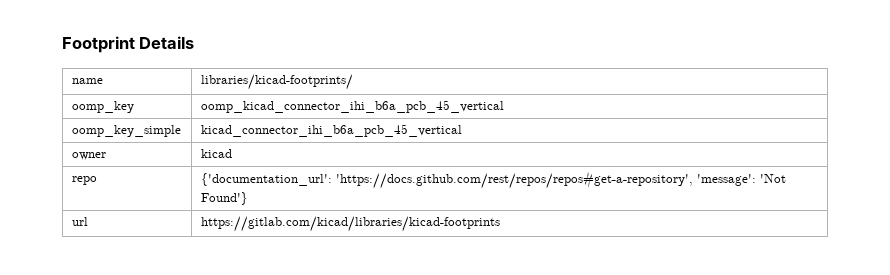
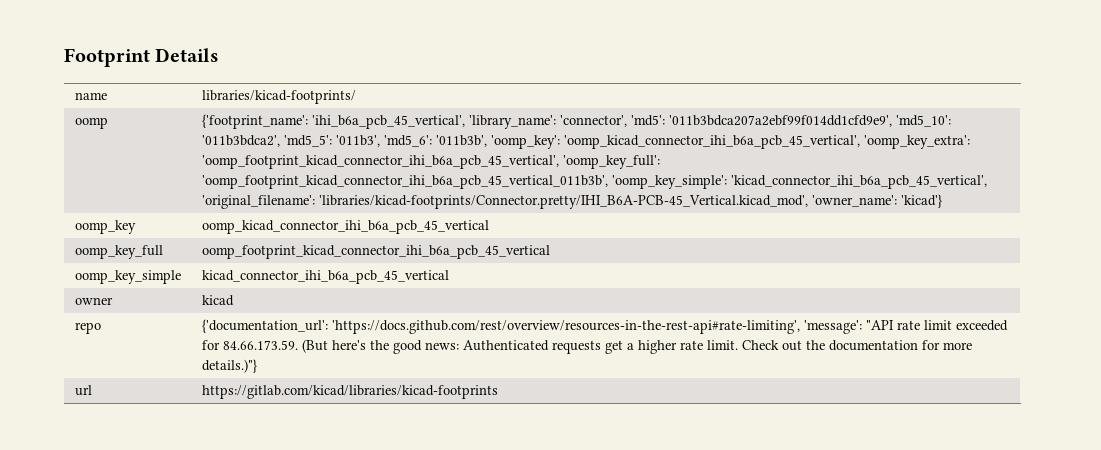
+ oomp | {'footprint_name': 'ihi_b6a_pcb_45_vertical', 'library_name': 'connector', 'md5': '011b3bdca207a2ebf99f014dd1cfd9e9', 'md5_10': '011b3bdca2', 'md5_5': '011b3', 'md5_6': '011b3b', 'oomp_key': 'oomp_kicad_connector_ihi_b6a_pcb_45_vertical', 'oomp_key_extra': 'oomp_footprint_kicad_connector_ihi_b6a_pcb_45_vertical', 'oomp_key_full': 'oomp_footprint_kicad_connector_ihi_b6a_pcb_45_vertical_011b3b', 'oomp_key_simple': 'kicad_connector_ihi_b6a_pcb_45_vertical', 'original_filename': 'libraries/kicad-footprints/Connector.pretty/IHI_B6A-PCB-45_Vertical.kicad_mod', 'owner_name': 'kicad'}
+ oomp_key_full | oomp_footprint_kicad_connector_ihi_b6a_pcb_45_vertical
- repo | {'documentation_url': 'https://docs.github.com/rest/repos/repos#get-a-repository', 'message': 'Not Found'}
+ repo | {'documentation_url': 'https://docs.github.com/rest/overview/resources-in-the-rest-api#rate-limiting', 'message': "API rate limit exceeded for 84.66.173.59. (But here's the good news: Authenticated requests get a higher rate limit. Check out the documentation for more details.)"}

